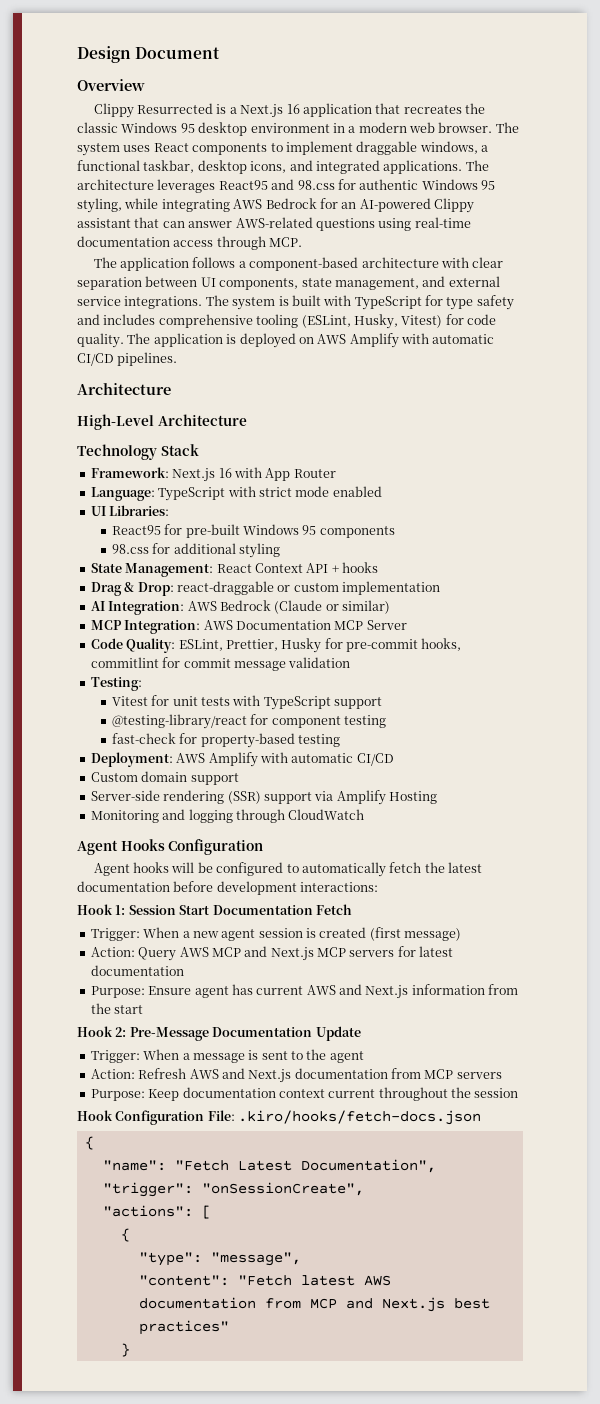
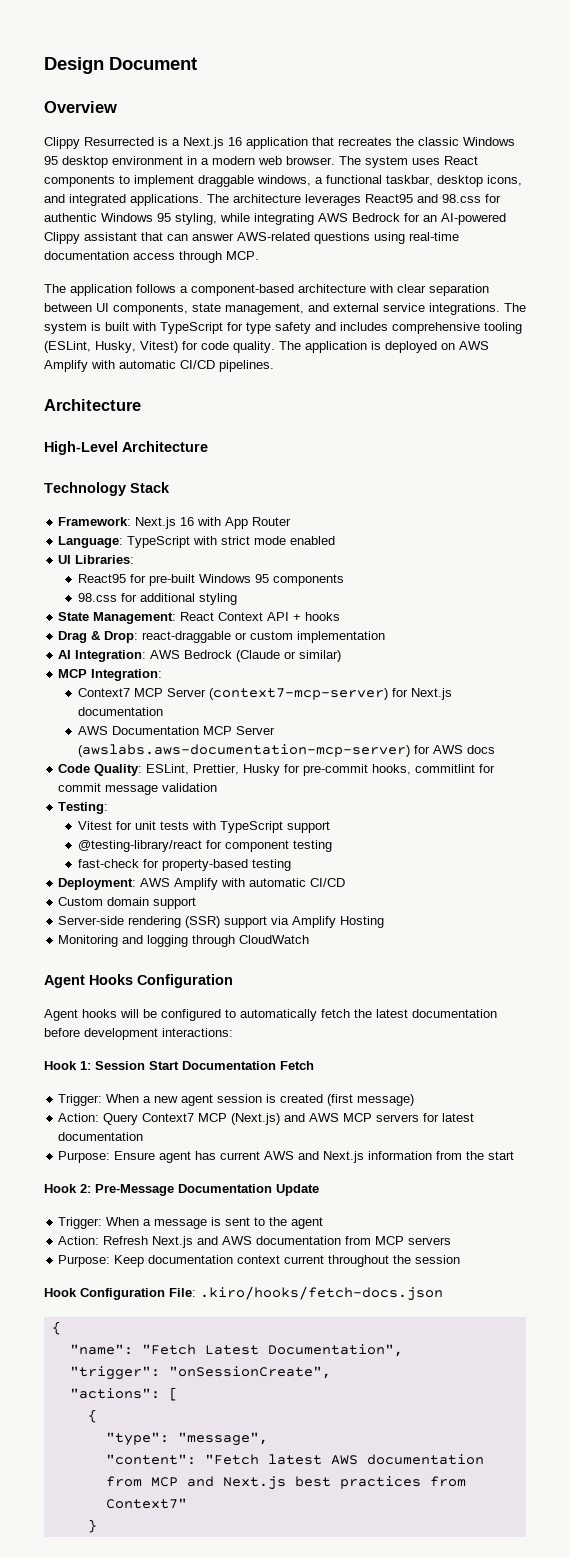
- MCP Integration: AWS Documentation MCP Server
+ MCP Integration:
+ Context7 MCP Server (context7-mcp-server) for Next.js documentation
+ AWS Documentation MCP Server (awslabs.aws-documentation-mcp-server) for AWS docs
- Action: Query AWS MCP and Next.js MCP servers for latest documentation
+ Action: Query Context7 MCP (Next.js) and AWS MCP servers for latest documentation
- Action: Refresh AWS and Next.js documentation from MCP servers
+ Action: Refresh Next.js and AWS documentation from MCP servers
- "content": "Fetch latest AWS documentation from MCP and Next.js best practices"
+ "content": "Fetch latest AWS documentation from MCP and Next.js best practices from Context7"

